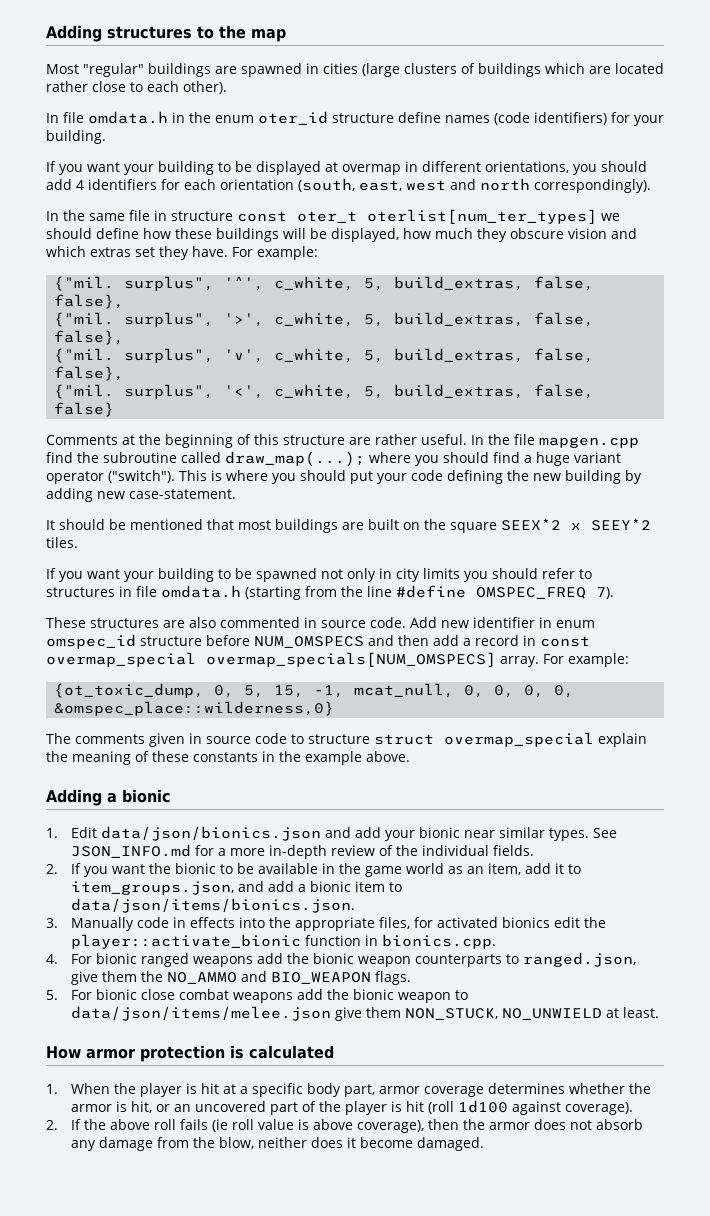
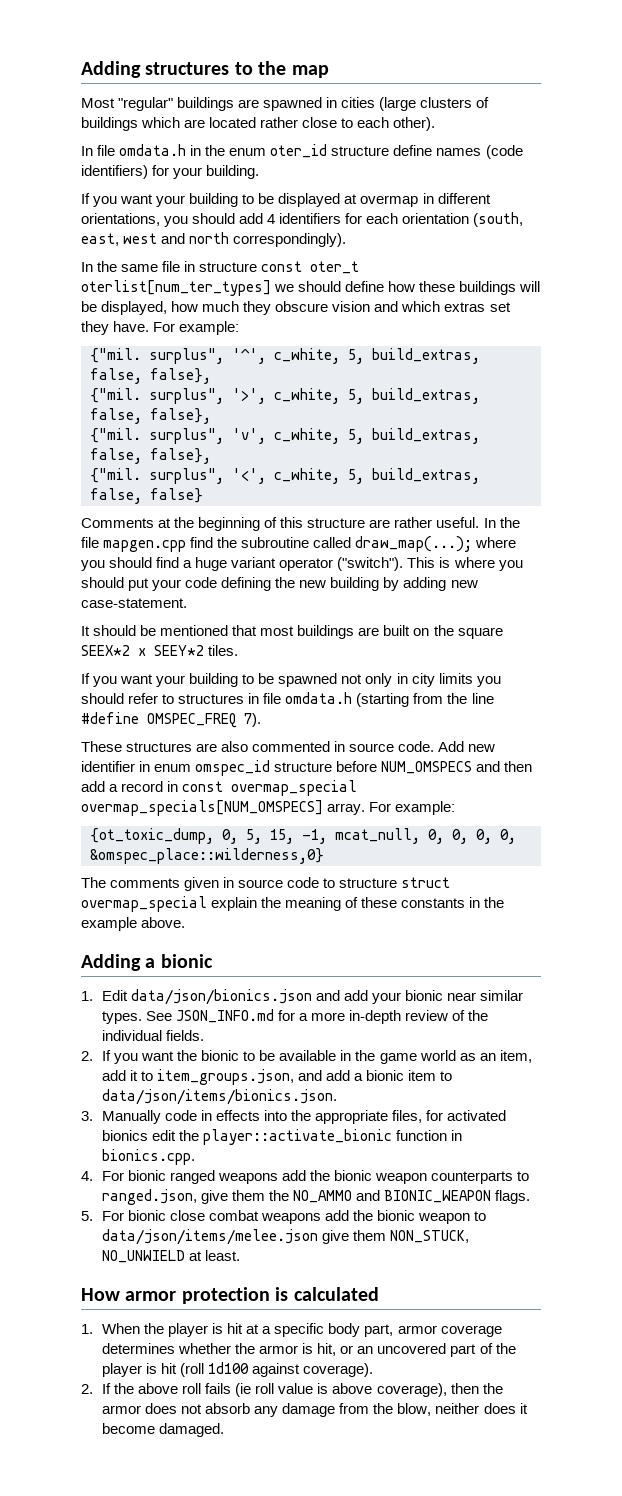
- 4. For bionic ranged weapons add the bionic weapon counterparts to ranged.json, give them the NO_AMMO and BIO_WEAPON flags.
+ 4. For bionic ranged weapons add the bionic weapon counterparts to ranged.json, give them the NO_AMMO and BIONIC_WEAPON flags.

